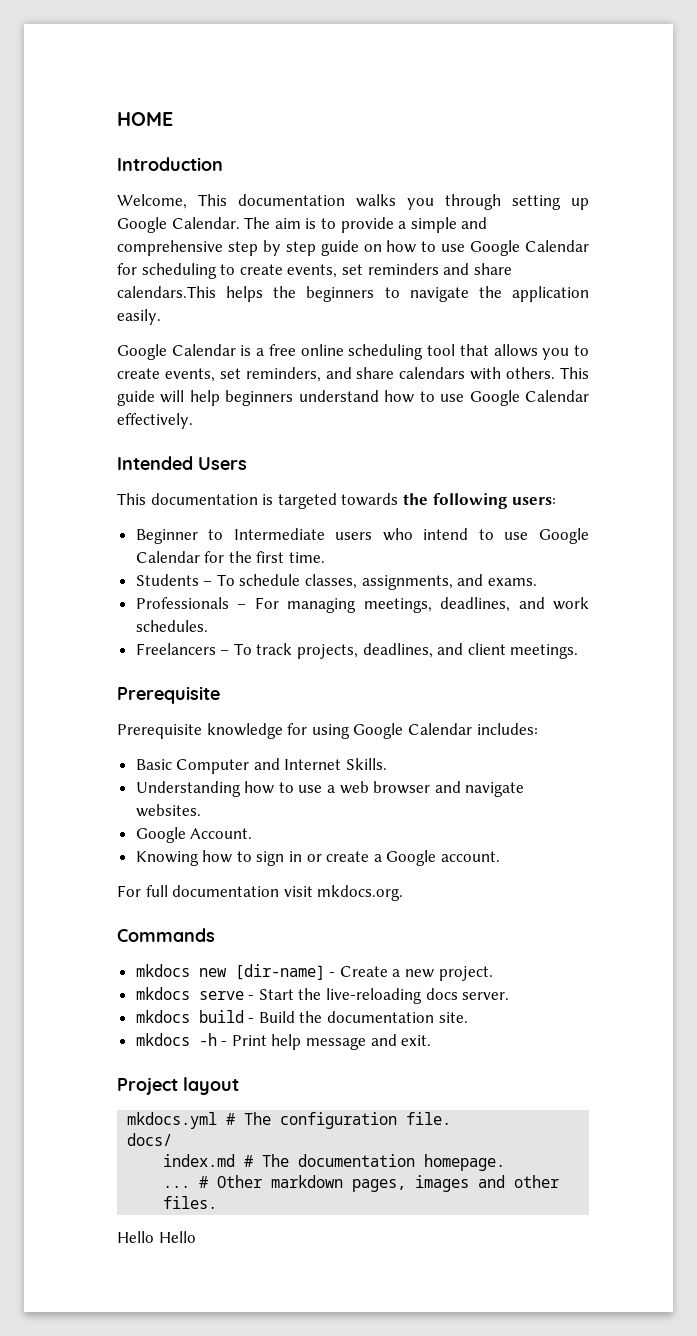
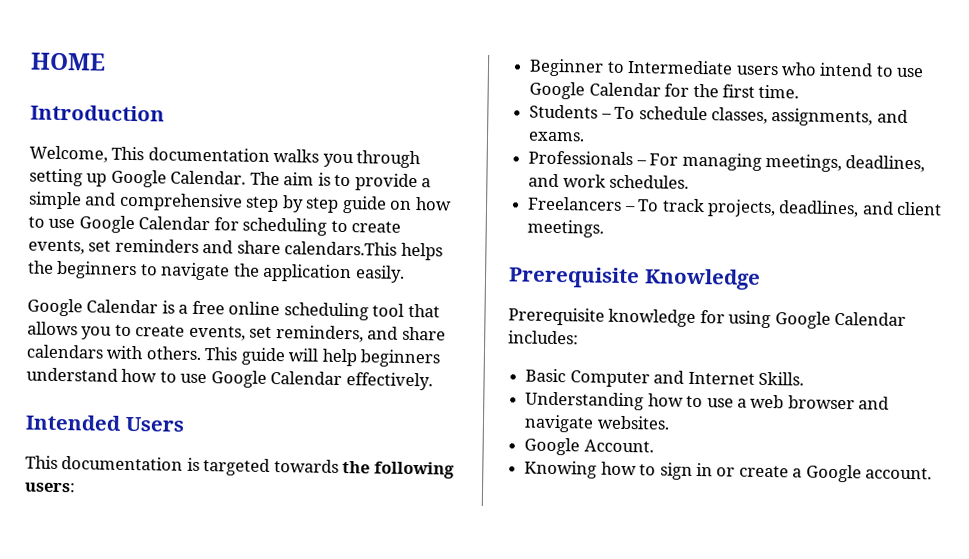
  Freelancers – To track projects, deadlines, and client meetings.
- Prerequisite
+ Prerequisite Knowledge
- For full documentation visit mkdocs.org.
- Commands
- mkdocs new [dir-name] - Create a new project.
- mkdocs serve - Start the live-reloading docs server.
- mkdocs build - Build the documentation site.
- mkdocs -h - Print help message and exit.
- Project layout
- mkdocs.yml # The configuration file.
- docs/
- index.md # The documentation homepage.
- ... # Other markdown pages, images and other files.
- Hello Hello

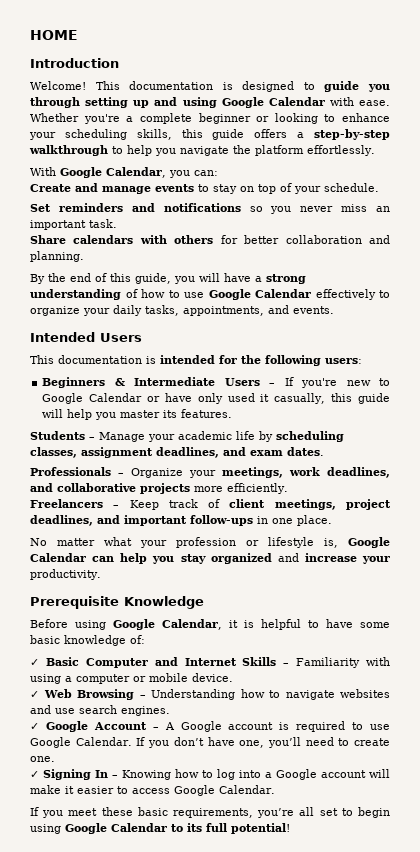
- Welcome, This documentation walks you through setting up Google Calendar. The aim is to provide a simple and comprehensive step by step guide on how to use Google Calendar for scheduling to create events, set reminders and share calendars.This helps the beginners to navigate the application easily.
- Google Calendar is a free online scheduling tool that allows you to create events, set reminders, and share calendars with others. This guide will help beginners understand how to use Google Calendar effectively.
+ Welcome! This documentation is designed to guide you through setting up and using Google Calendar with ease. Whether you're a complete beginner or looking to enhance your scheduling skills, this guide offers a step-by-step walkthrough to help you navigate the platform effortlessly.
+ With Google Calendar, you can:
+ Create and manage events to stay on top of your schedule.
+ Set reminders and notifications so you never miss an important task.
+ Share calendars with others for better collaboration and planning.
+ By the end of this guide, you will have a strong understanding of how to use Google Calendar effectively to organize your daily tasks, appointments, and events.
- This documentation is targeted towards the following users:
+ This documentation is intended for the following users:
- Beginner to Intermediate users who intend to use Google Calendar for the first time.
- Students – To schedule classes, assignments, and exams.
- Professionals – For managing meetings, deadlines, and work schedules.
- Freelancers – To track projects, deadlines, and client meetings.
+ Beginners & Intermediate Users – If you're new to Google Calendar or have only used it casually, this guide will help you master its features.
+ Students – Manage your academic life by scheduling classes, assignment deadlines, and exam dates.
+ Professionals – Organize your meetings, work deadlines, and collaborative projects more efficiently.
+ Freelancers – Keep track of client meetings, project deadlines, and important follow-ups in one place.
+ No matter what your profession or lifestyle is, Google Calendar can help you stay organized and increase your productivity.
  Prerequisite Knowledge
- Prerequisite knowledge for using Google Calendar includes:
- Basic Computer and Internet Skills.
- Understanding how to use a web browser and navigate websites.
- Google Account.
- Knowing how to sign in or create a Google account.
+ Before using Google Calendar, it is helpful to have some basic knowledge of:
+ ✓ Basic Computer and Internet Skills – Familiarity with using a computer or mobile device.
+ ✓ Web Browsing – Understanding how to navigate websites and use search engines.
+ ✓ Google Account – A Google account is required to use Google Calendar. If you don’t have one, you’ll need to create one.
+ ✓ Signing In – Knowing how to log into a Google account will make it easier to access Google Calendar.
+ If you meet these basic requirements, you’re all set to begin using Google Calendar to its full potential!

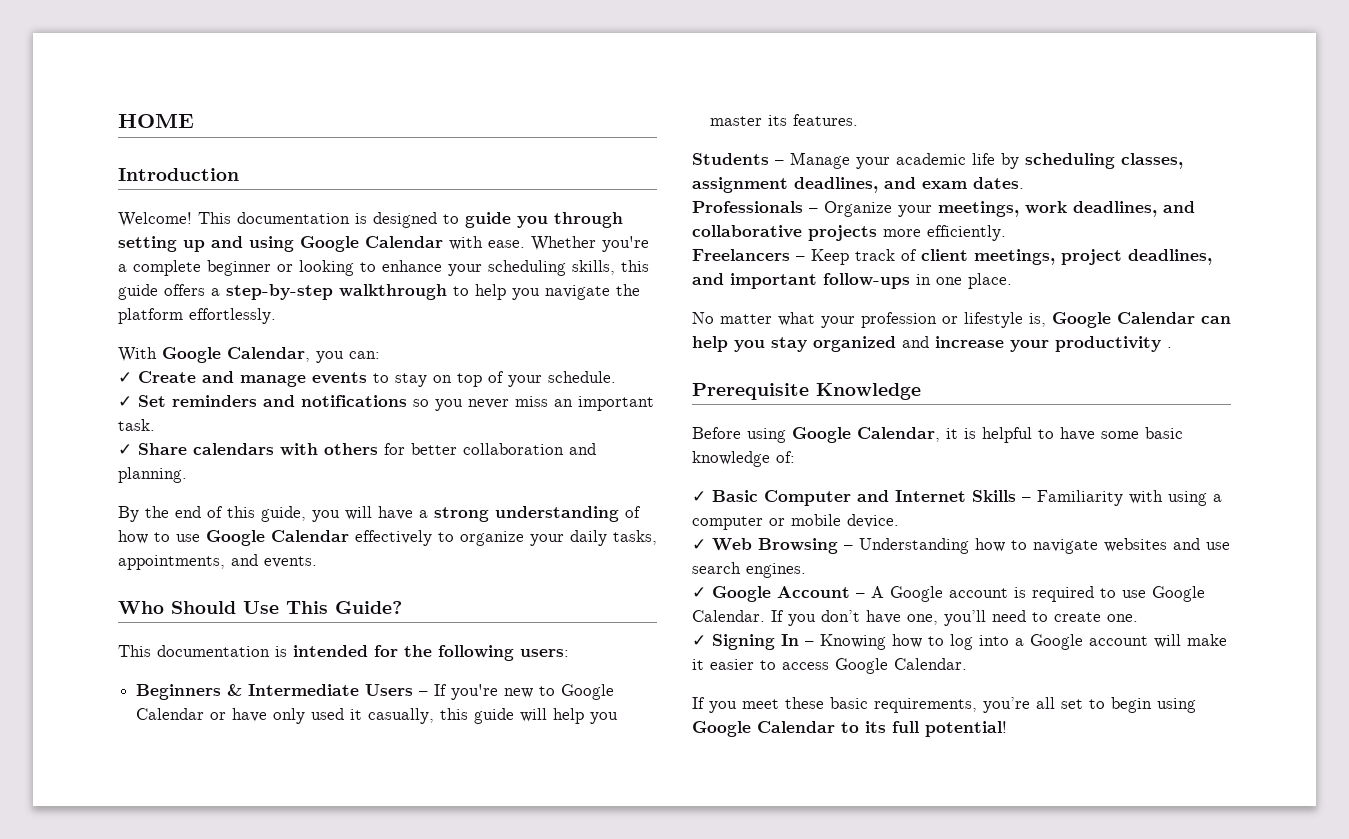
- Create and manage events to stay on top of your schedule.
+ ✓ Create and manage events to stay on top of your schedule.
- Set reminders and notifications so you never miss an important task.
+ ✓ Set reminders and notifications so you never miss an important task.
- Share calendars with others for better collaboration and planning.
+ ✓ Share calendars with others for better collaboration and planning.
- Intended Users
+ Who Should Use This Guide?
- No matter what your profession or lifestyle is, Google Calendar can help you stay organized and increase your productivity.
+ No matter what your profession or lifestyle is, Google Calendar can help you stay organized and increase your productivity .

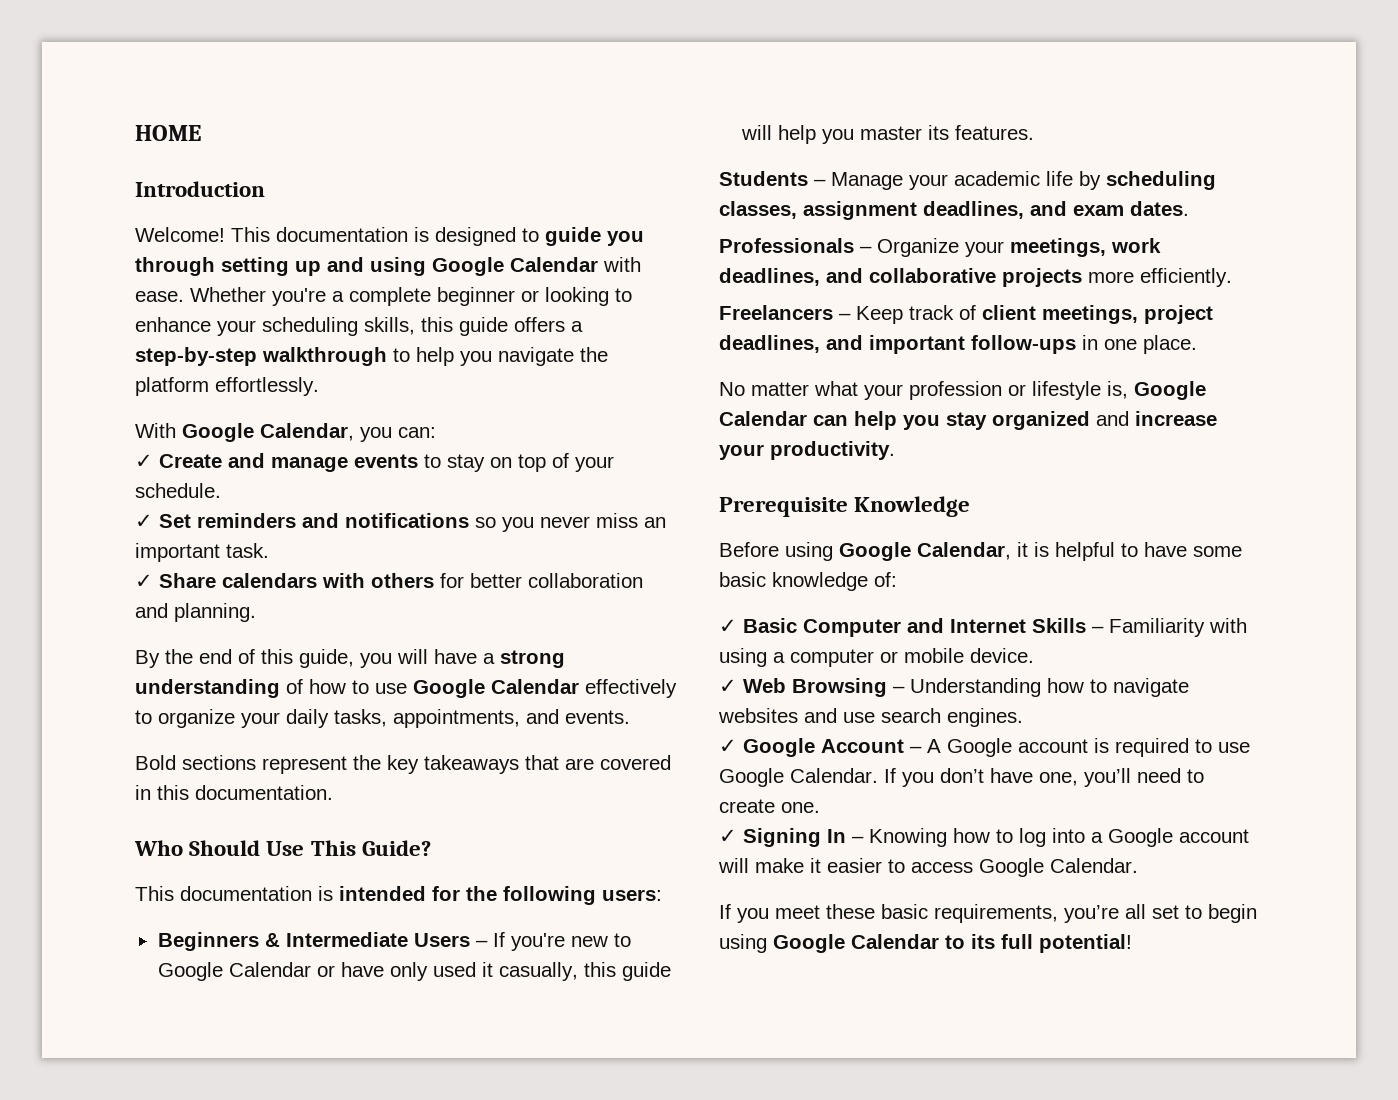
+ Bold sections represent the key takeaways that are covered in this documentation.
- No matter what your profession or lifestyle is, Google Calendar can help you stay organized and increase your productivity .
+ No matter what your profession or lifestyle is, Google Calendar can help you stay organized and increase your productivity.

